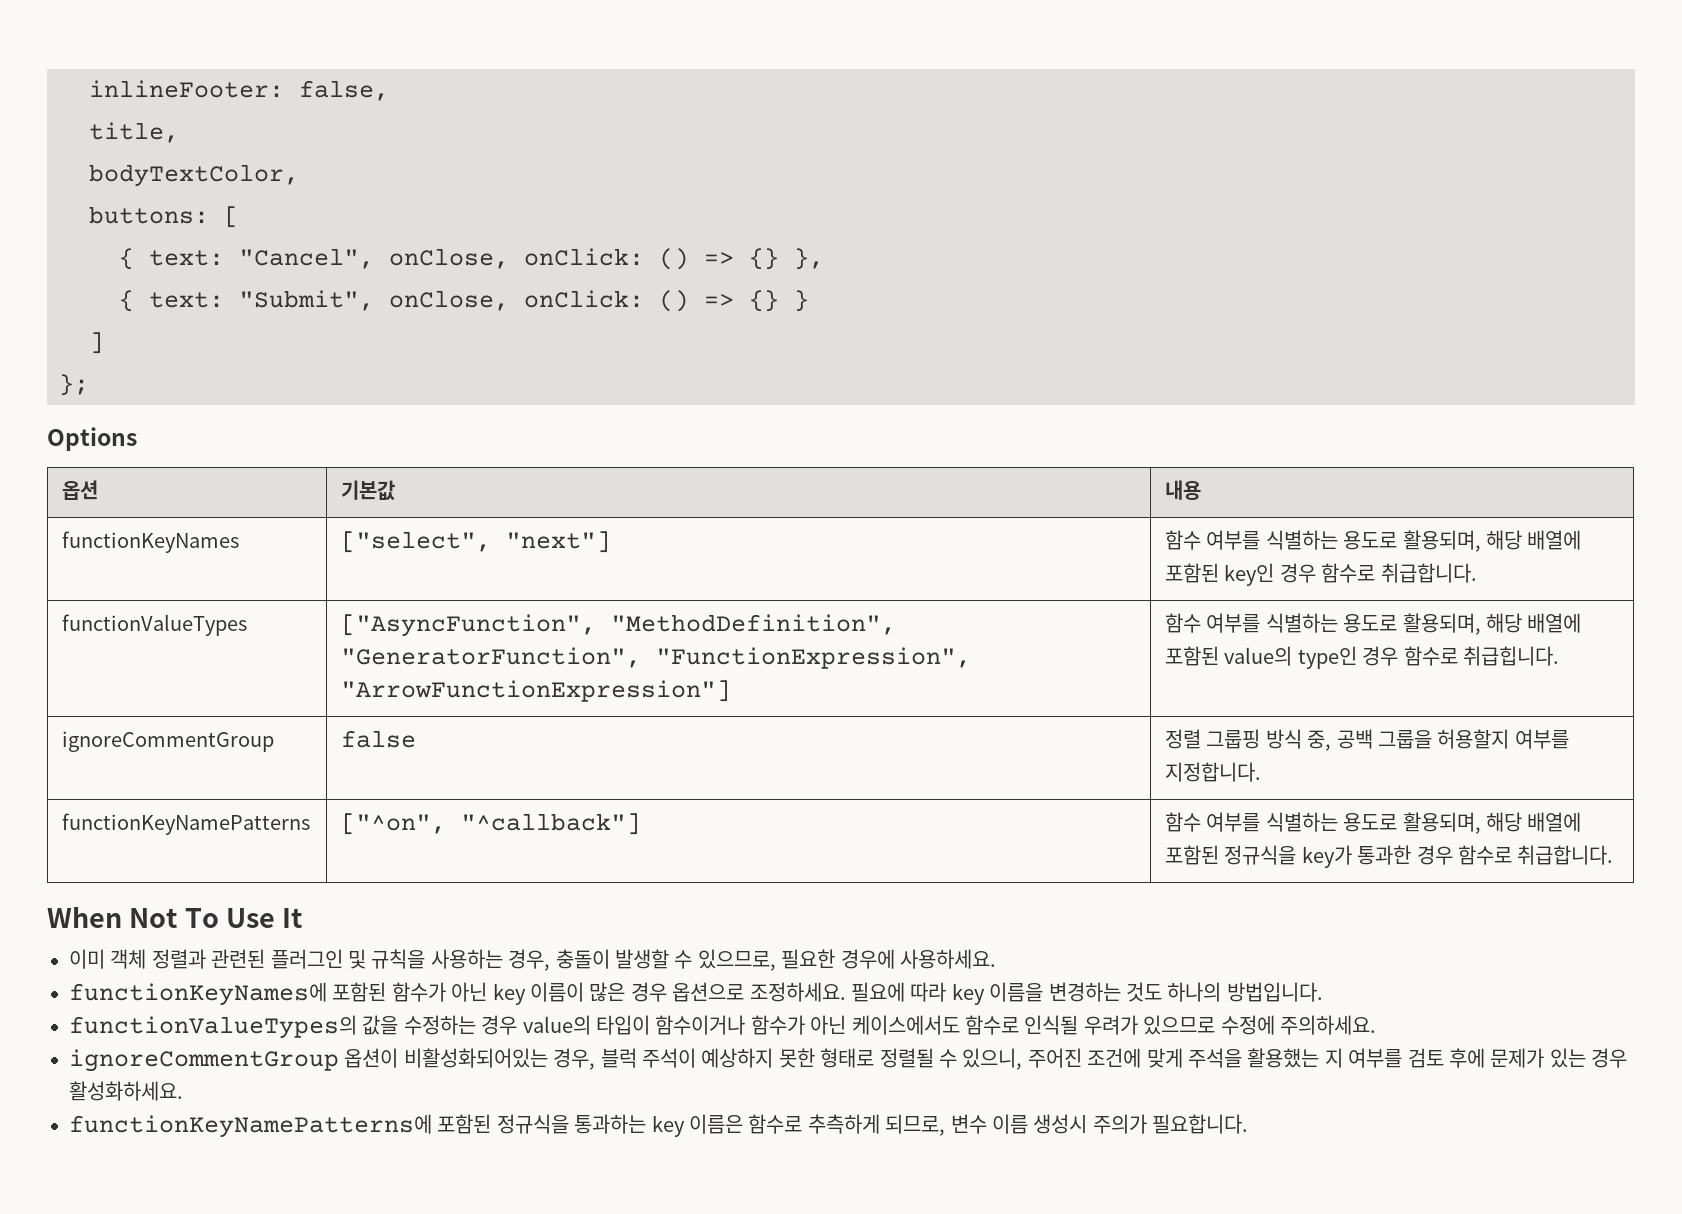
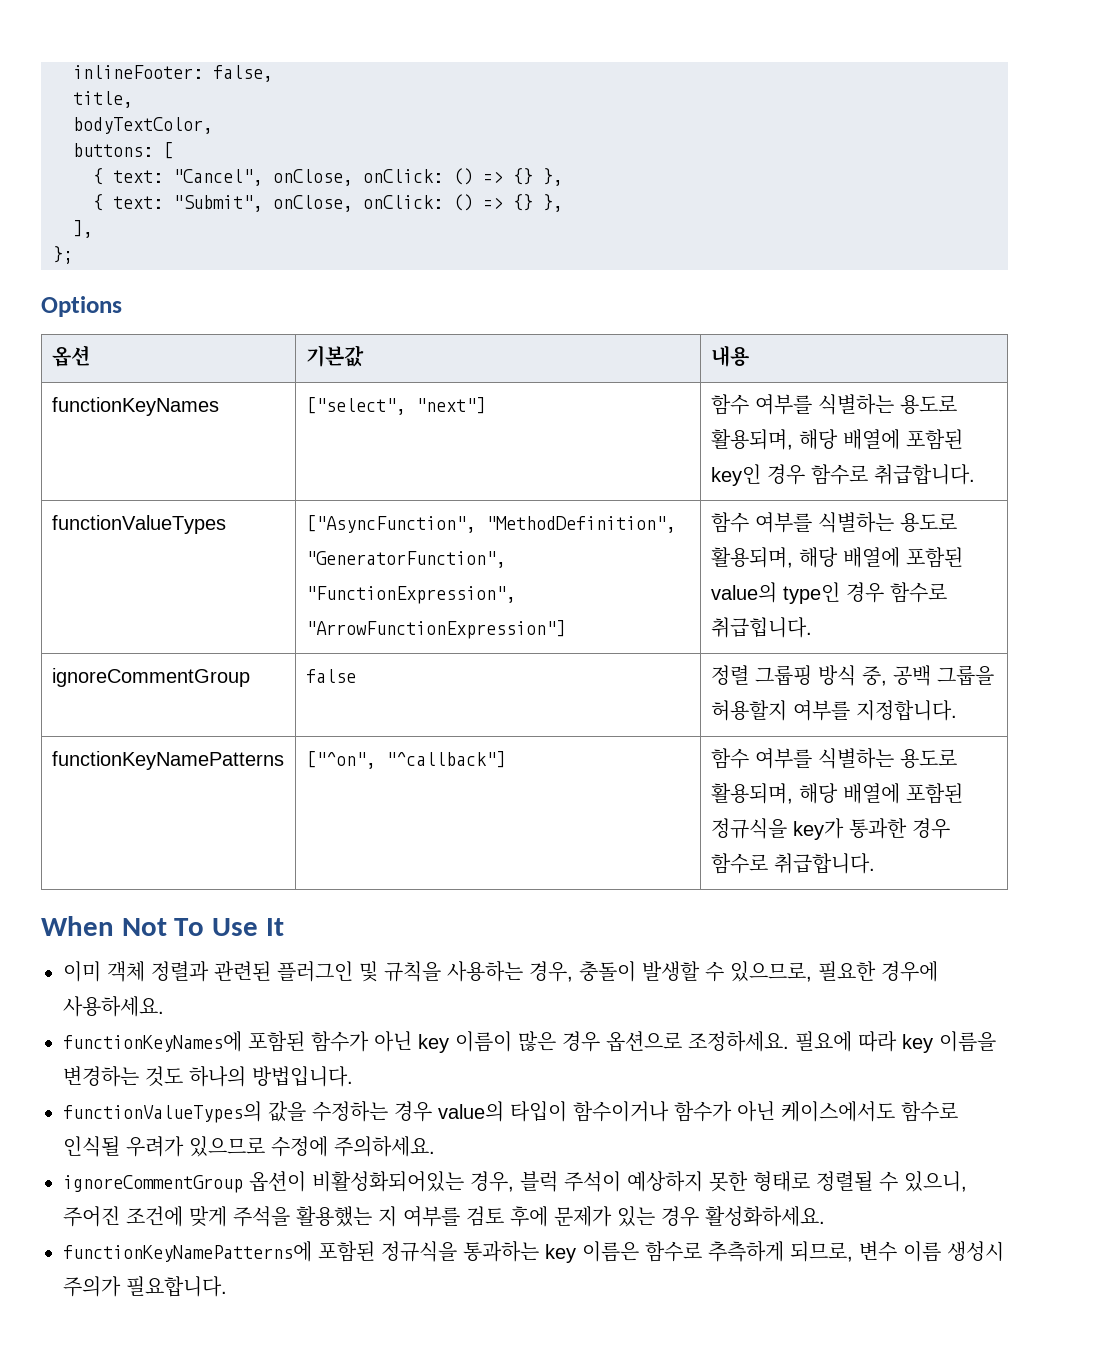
- { text: "Submit", onClose, onClick: () => {} }
- ]
+ { text: "Submit", onClose, onClick: () => {} },
+ ],

